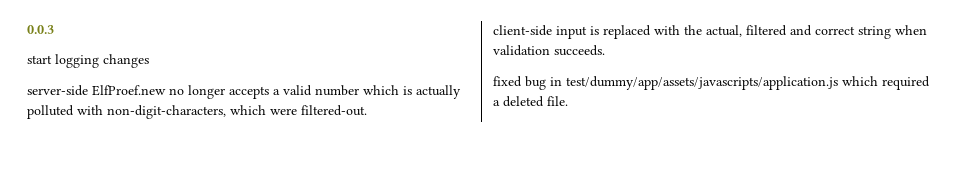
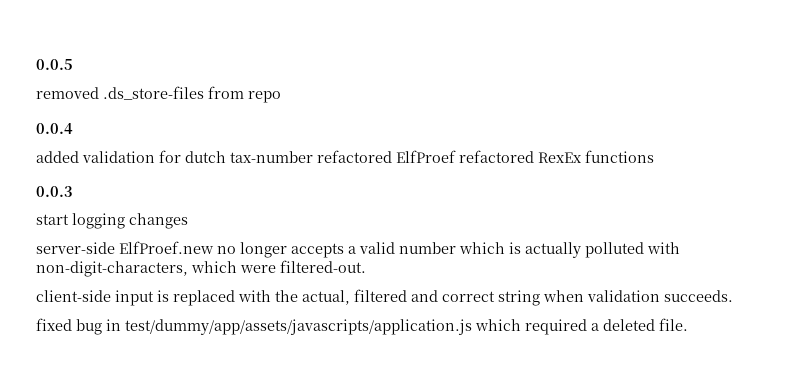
+ 0.0.5
+ removed .ds_store-files from repo
+ 0.0.4
+ added validation for dutch tax-number refactored ElfProef refactored RexEx functions

